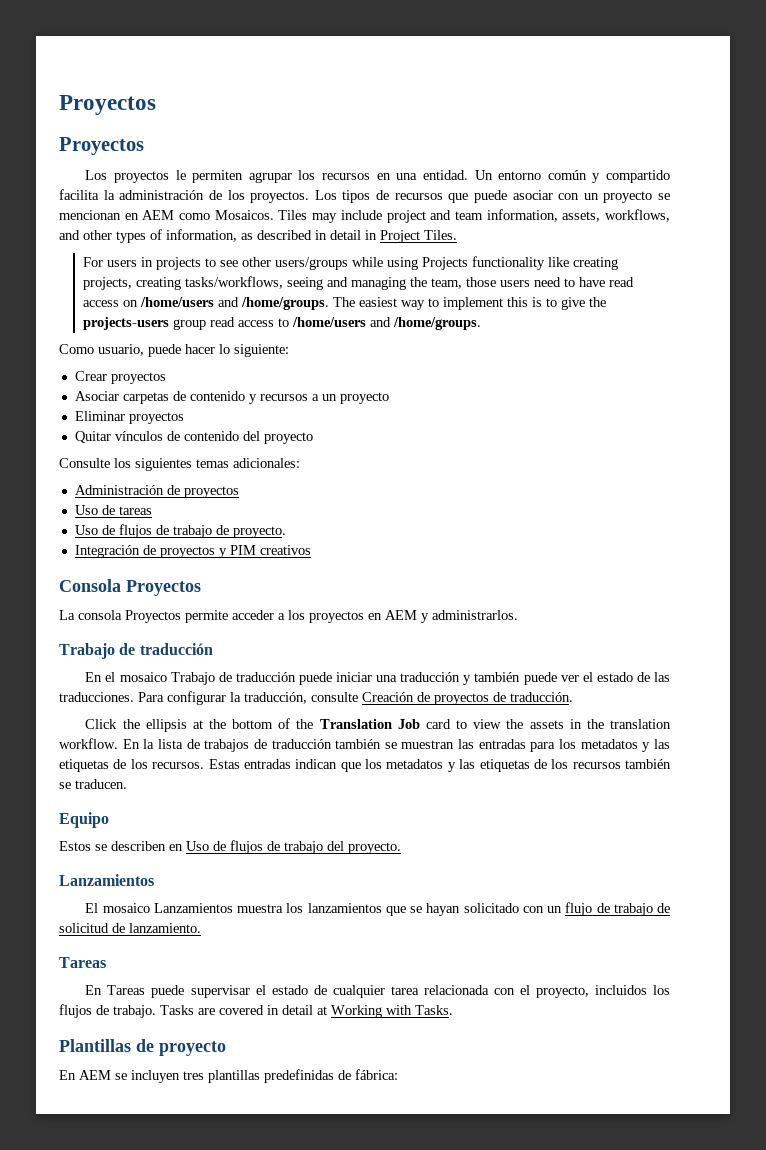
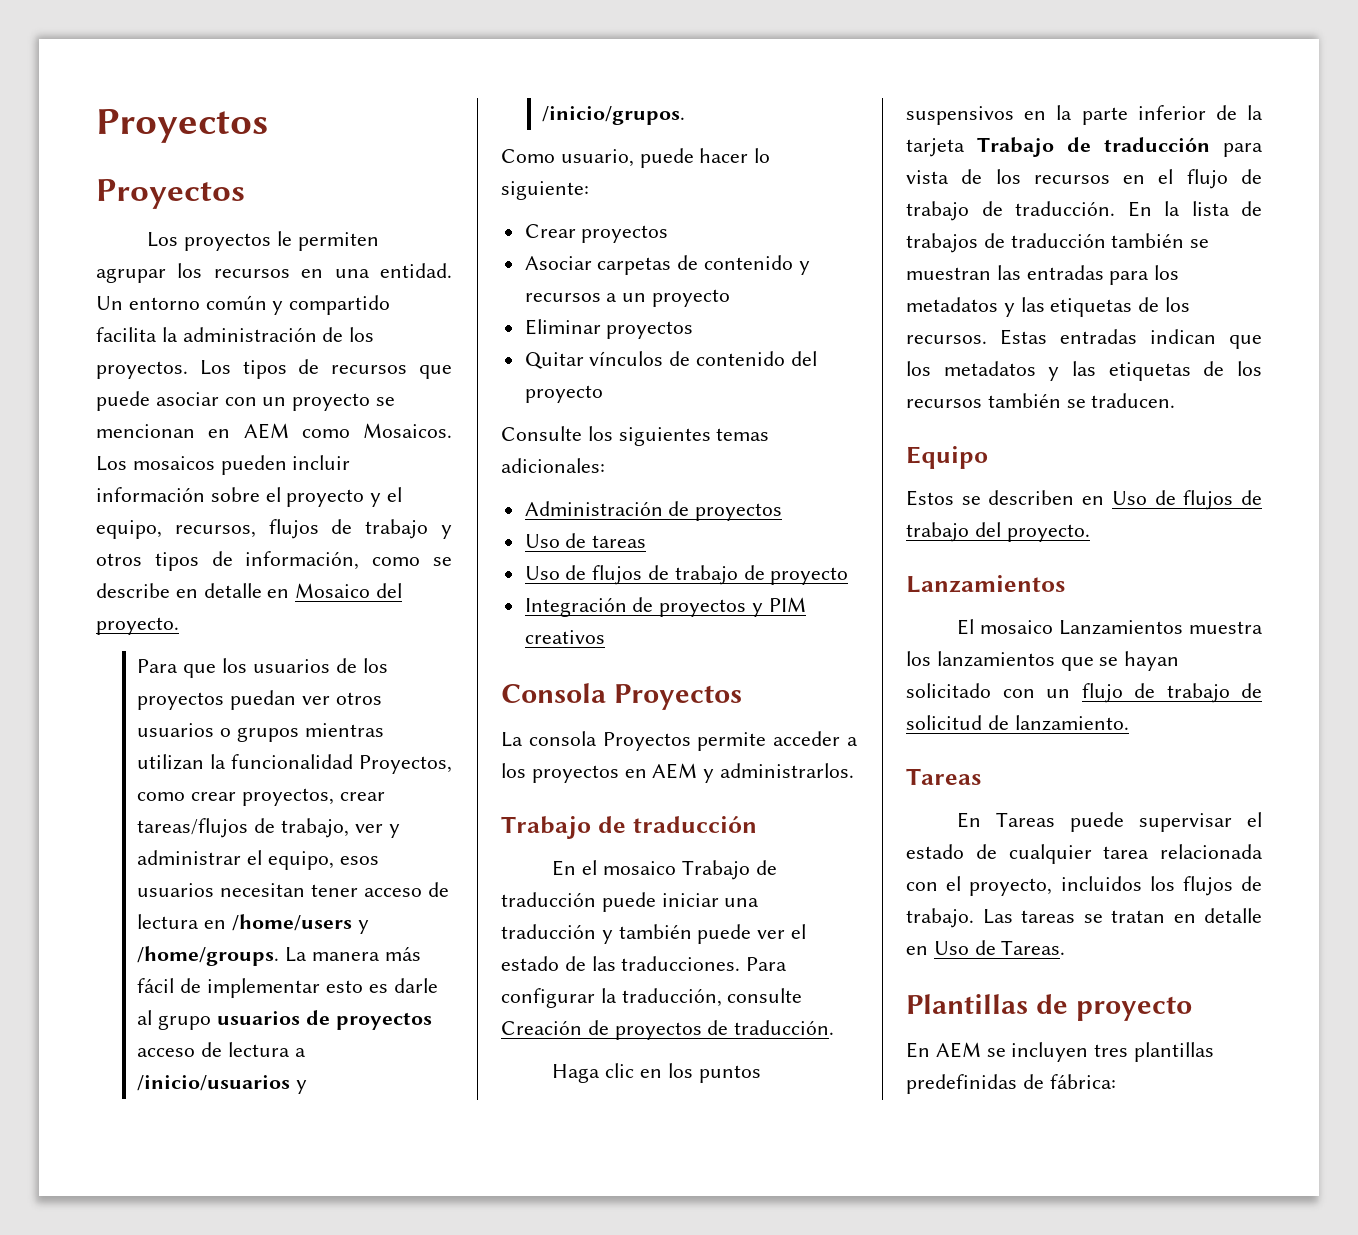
- Tiles may include project and team information, assets, workflows, and other types of information, as described in detail in Project Tiles.
- For users in projects to see other users/groups while using Projects functionality like creating projects, creating tasks/workflows, seeing and managing the team, those users need to have read access on /home/users and /home/groups. The easiest way to implement this is to give the projects-users group read access to /home/users and /home/groups.
+ Los mosaicos pueden incluir información sobre el proyecto y el equipo, recursos, flujos de trabajo y otros tipos de información, como se describe en detalle en Mosaico del proyecto.
+ Para que los usuarios de los proyectos puedan ver otros usuarios o grupos mientras utilizan la funcionalidad Proyectos, como crear proyectos, crear tareas/flujos de trabajo, ver y administrar el equipo, esos usuarios necesitan tener acceso de lectura en /home/users y /home/groups. La manera más fácil de implementar esto es darle al grupo usuarios de proyectos acceso de lectura a /inicio/usuarios y /inicio/grupos.
- Uso de flujos de trabajo de proyecto.
+ Uso de flujos de trabajo de proyecto
- Click the ellipsis at the bottom of the Translation Job card to view the assets in the translation workflow.
+ Haga clic en los puntos suspensivos en la parte inferior de la tarjeta Trabajo de traducción para vista de los recursos en el flujo de trabajo de traducción.
- Tasks are covered in detail at Working with Tasks.
+ Las tareas se tratan en detalle en Uso de Tareas.

